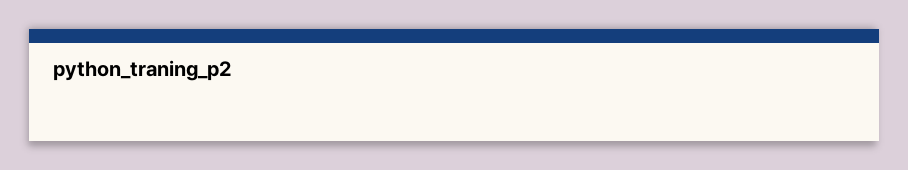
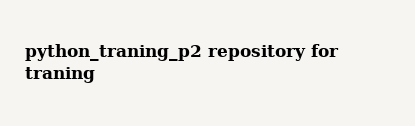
- python_traning_p2
+ python_traning_p2 repository for traning

